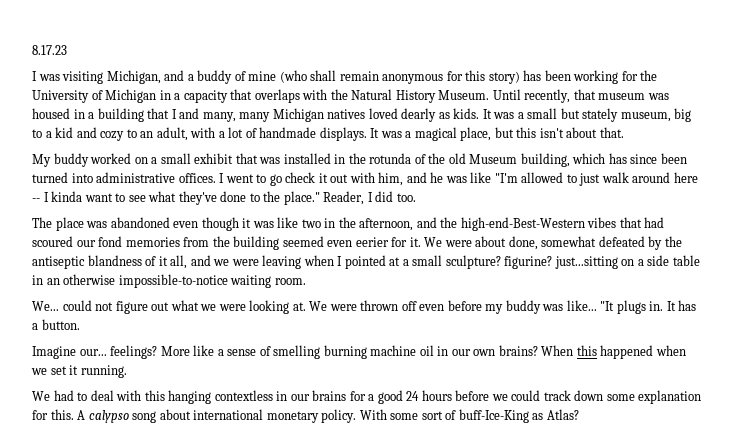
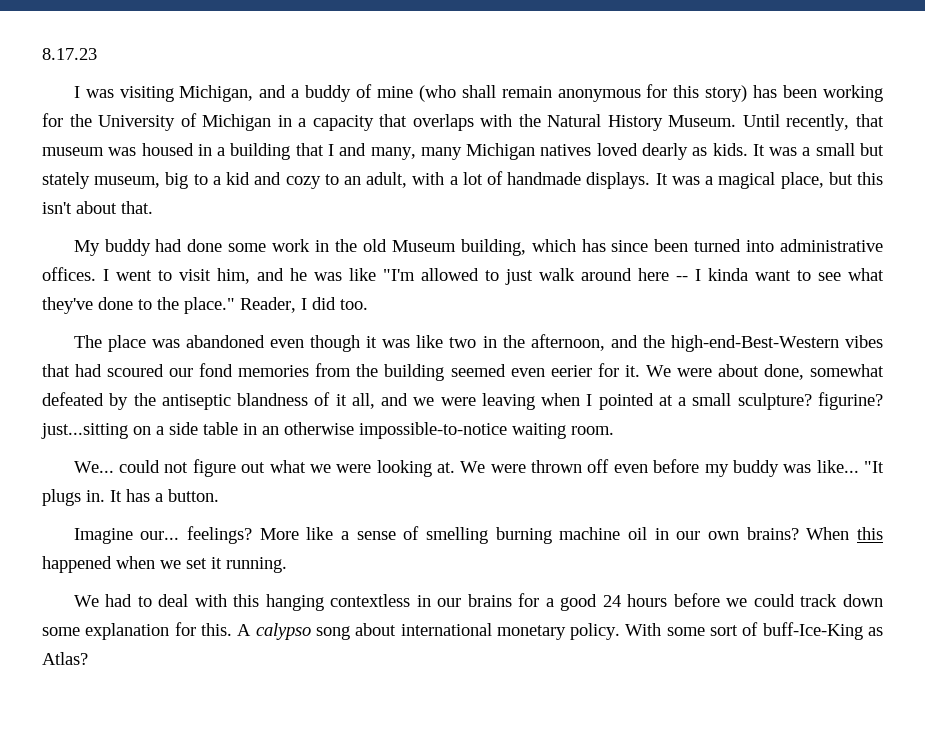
- My buddy worked on a small exhibit that was installed in the rotunda of the old Museum building, which has since been turned into administrative offices.
+ My buddy had done some work in the old Museum building, which has since been turned into administrative offices.
- I went to go check it out with him, and he was like "I'm allowed to just walk around here -- I kinda want to see what they've done to the place."
+ I went to visit him, and he was like "I'm allowed to just walk around here -- I kinda want to see what they've done to the place."

